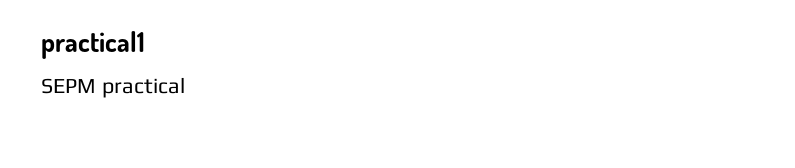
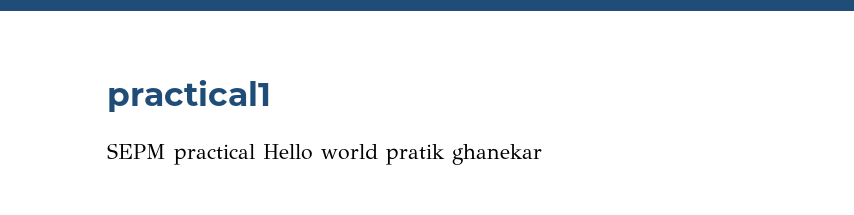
- SEPM practical
+ SEPM practical Hello world pratik ghanekar

